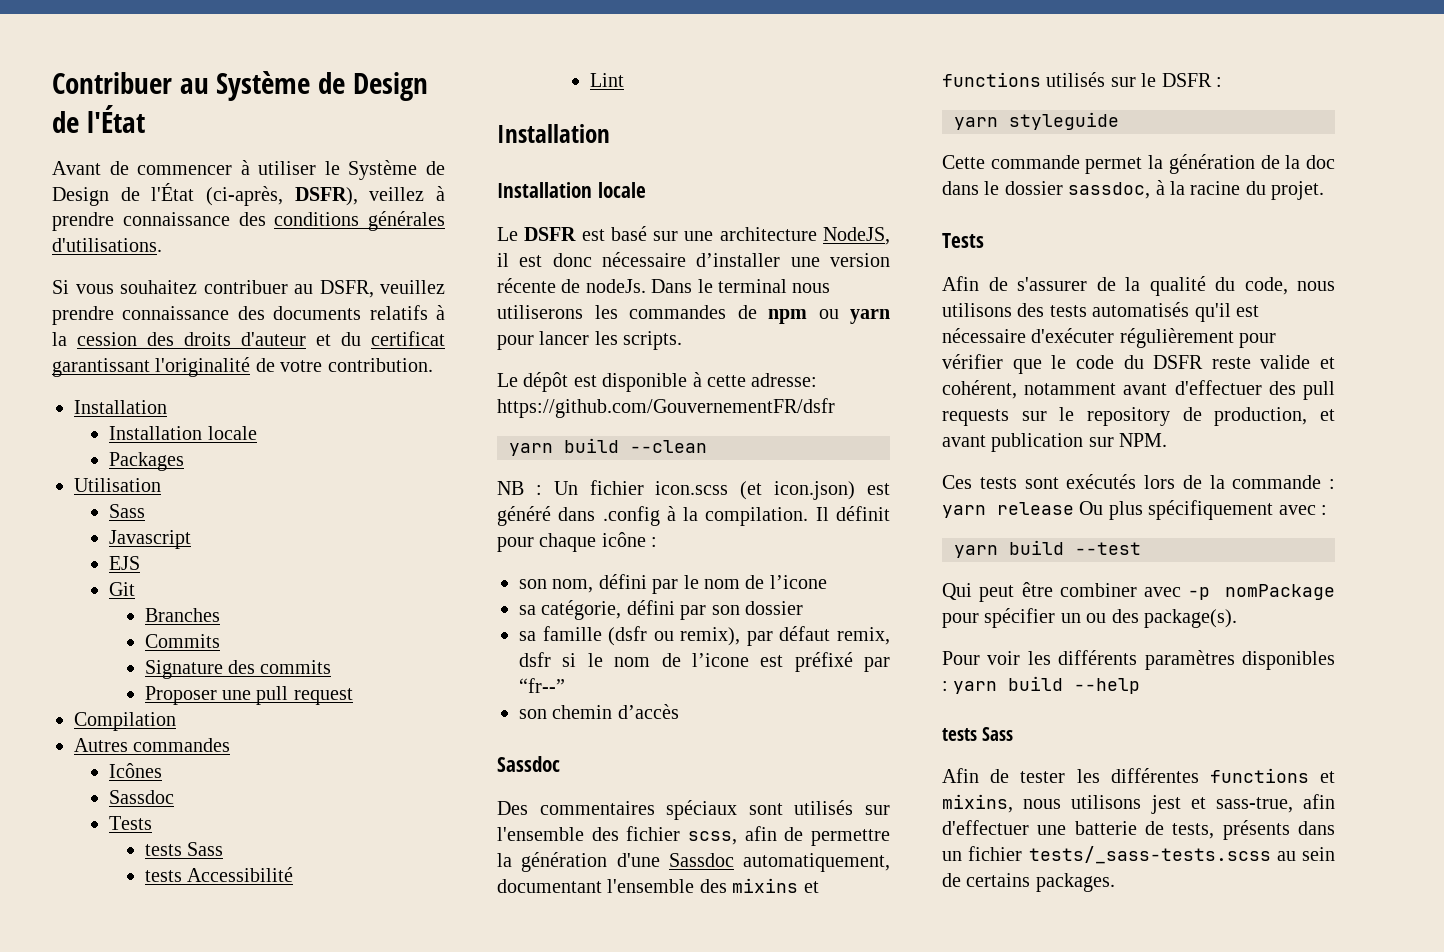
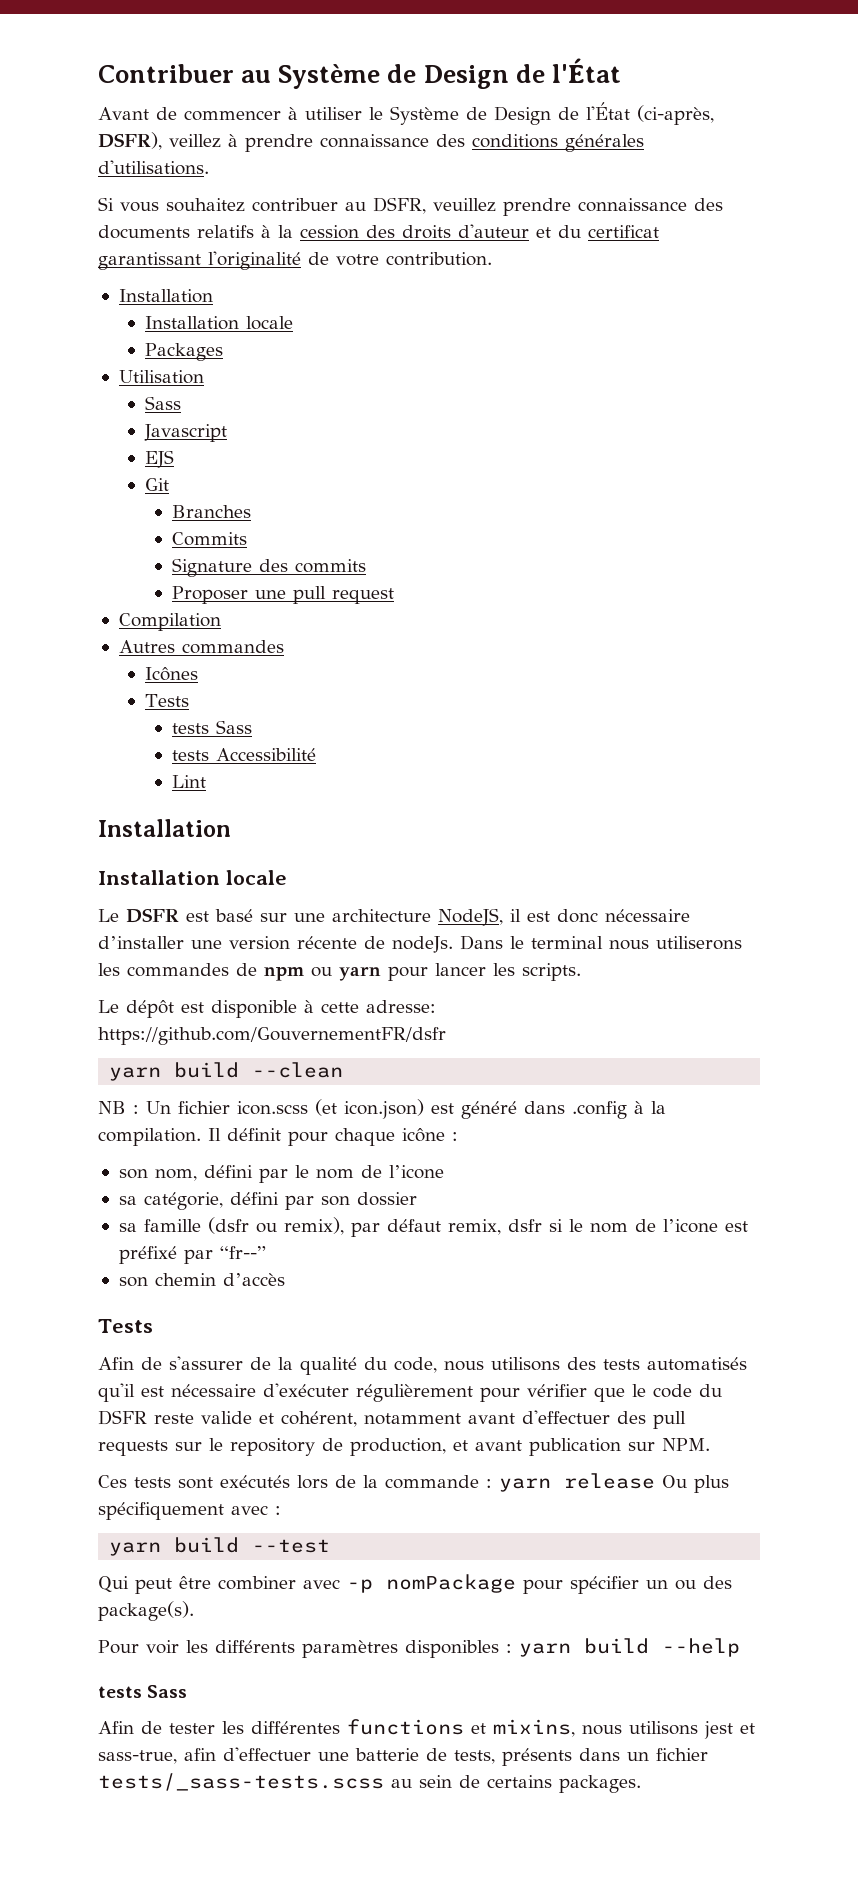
  Icônes
- Sassdoc
  son chemin d’accès
- Sassdoc
- Des commentaires spéciaux sont utilisés sur l'ensemble des fichier scss, afin de permettre la génération d'une Sassdoc automatiquement, documentant l'ensemble des mixins et functions utilisés sur le DSFR :
- yarn styleguide
- Cette commande permet la génération de la doc dans le dossier sassdoc, à la racine du projet.

